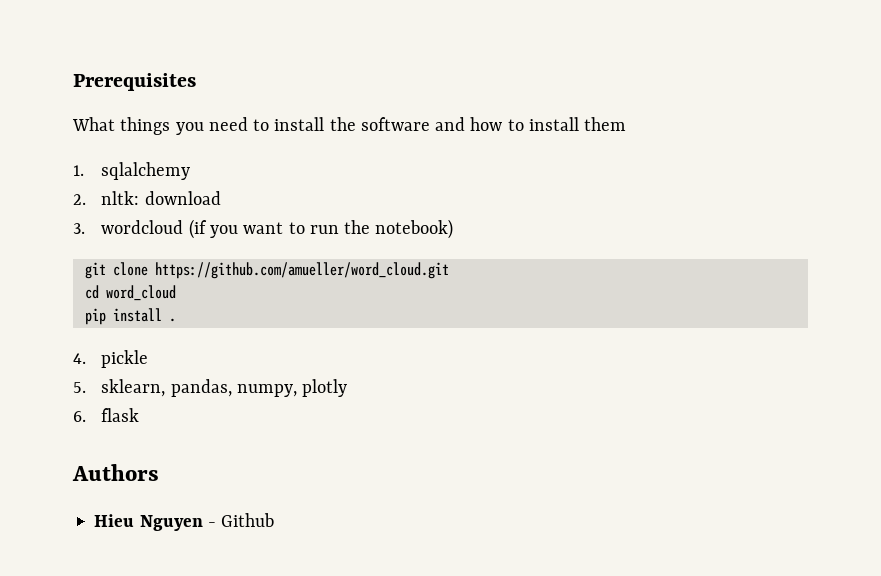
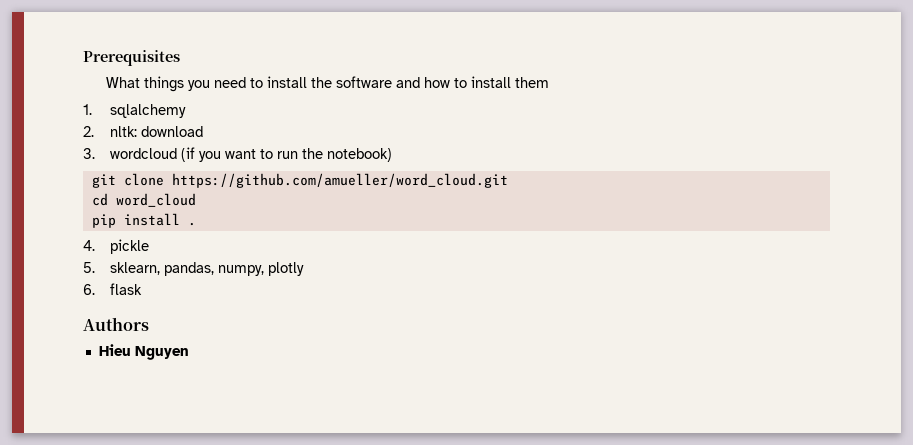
- Hieu Nguyen - Github
+ Hieu Nguyen

